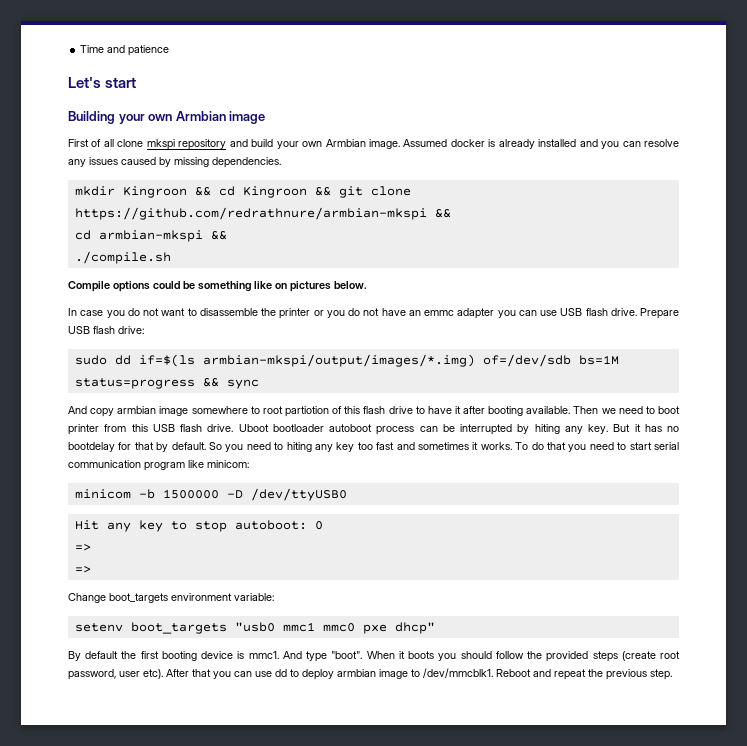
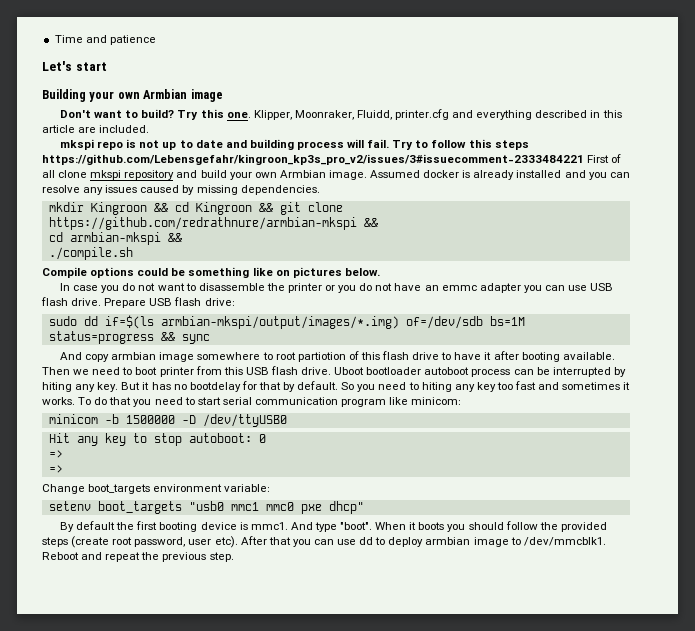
- First of all clone mkspi repository and build your own Armbian image.
+ Don't want to build? Try this one. Klipper, Moonraker, Fluidd, printer.cfg and everything described in this article are included.
+ mkspi repo is not up to date and building process will fail. Try to follow this steps https://github.com/Lebensgefahr/kingroon_kp3s_pro_v2/issues/3#issuecomment-2333484221 First of all clone mkspi repository and build your own Armbian image.

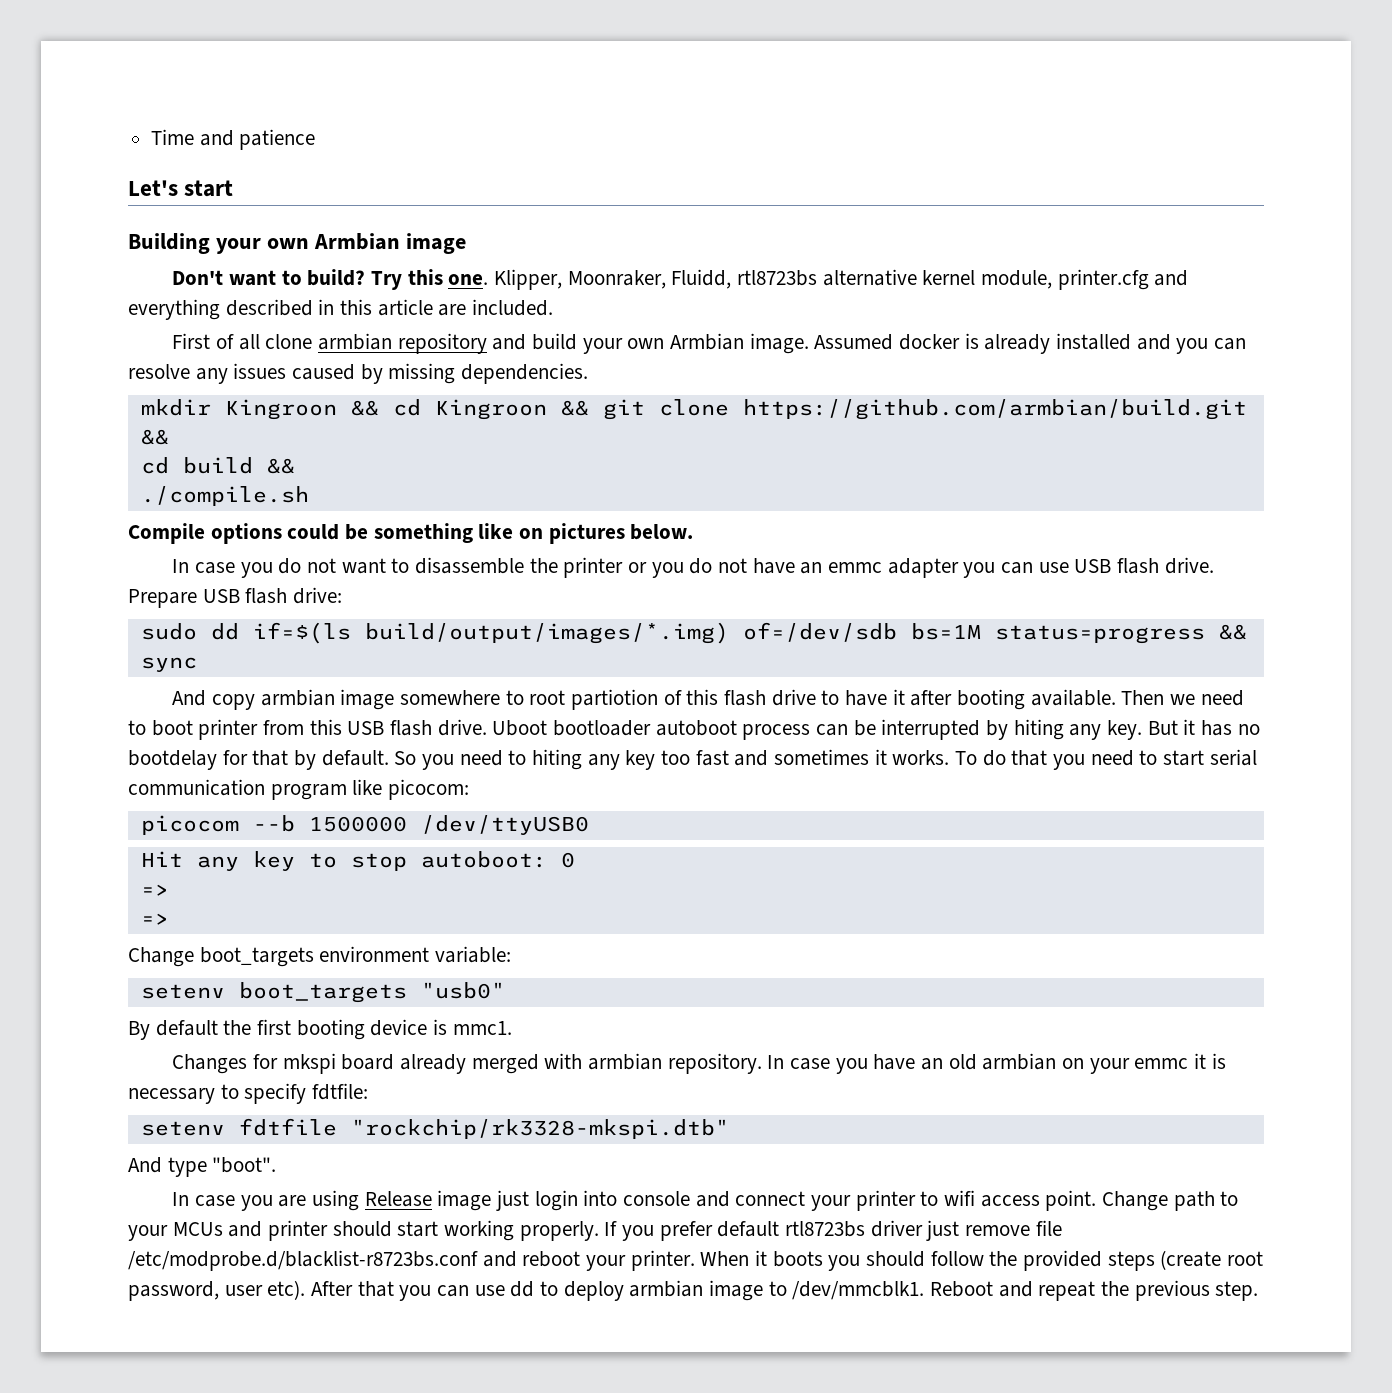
- Klipper, Moonraker, Fluidd, printer.cfg and everything described in this article are included.
+ Klipper, Moonraker, Fluidd, rtl8723bs alternative kernel module, printer.cfg and everything described in this article are included.
- mkspi repo is not up to date and building process will fail. Try to follow this steps https://github.com/Lebensgefahr/kingroon_kp3s_pro_v2/issues/3#issuecomment-2333484221 First of all clone mkspi repository and build your own Armbian image.
+ First of all clone armbian repository and build your own Armbian image.
- mkdir Kingroon && cd Kingroon && git clone https://github.com/redrathnure/armbian-mkspi &&
+ mkdir Kingroon && cd Kingroon && git clone https://github.com/armbian/build.git &&
- cd armbian-mkspi &&
+ cd build &&
- sudo dd if=$(ls armbian-mkspi/output/images/*.img) of=/dev/sdb bs=1M status=progress && sync
+ sudo dd if=$(ls build/output/images/*.img) of=/dev/sdb bs=1M status=progress && sync
- To do that you need to start serial communication program like minicom:
- minicom -b 1500000 -D /dev/ttyUSB0
+ To do that you need to start serial communication program like picocom:
+ picocom --b 1500000 /dev/ttyUSB0
- setenv boot_targets "usb0 mmc1 mmc0 pxe dhcp"
+ setenv boot_targets "usb0"
- By default the first booting device is mmc1. And type "boot".
+ By default the first booting device is mmc1.
+ Changes for mkspi board already merged with armbian repository. In case you have an old armbian on your emmc it is necessary to specify fdtfile:
+ setenv fdtfile "rockchip/rk3328-mkspi.dtb"
+ And type "boot".
+ In case you are using Release image just login into console and connect your printer to wifi access point. Change path to your MCUs and printer should start working properly. If you prefer default rtl8723bs driver just remove file /etc/modprobe.d/blacklist-r8723bs.conf and reboot your printer.

